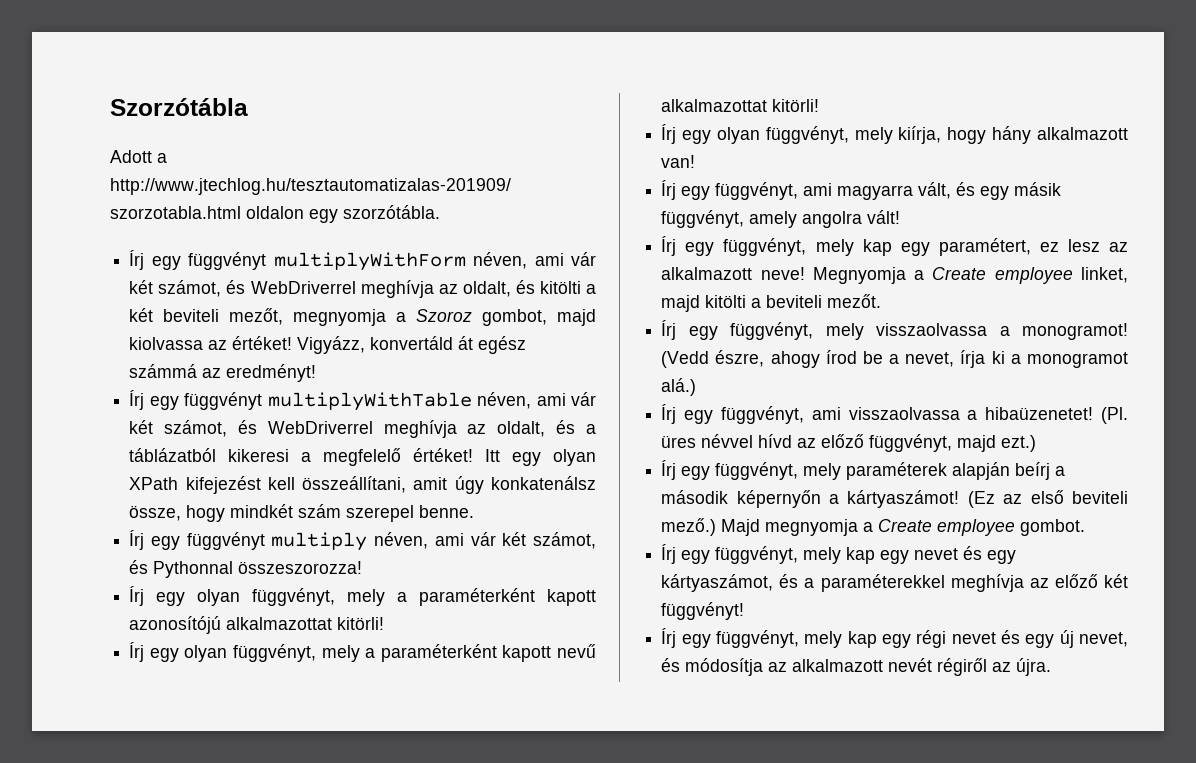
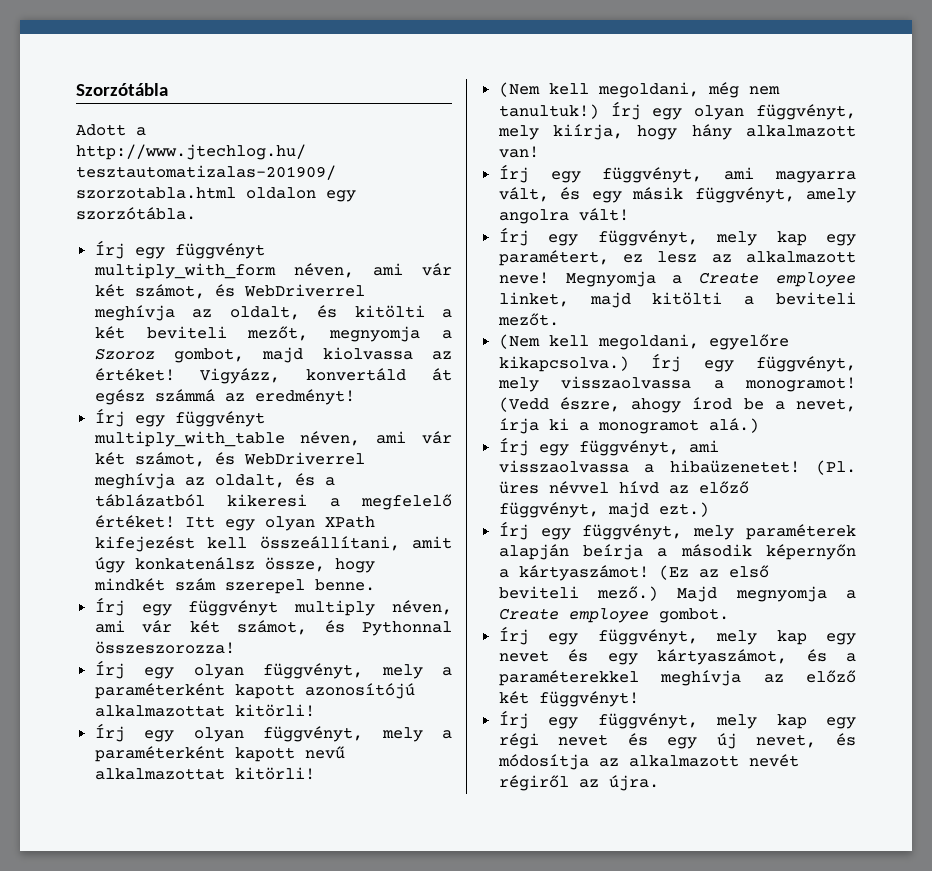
- Írj egy függvényt multiplyWithForm néven, ami vár két számot, és WebDriverrel meghívja az oldalt, és kitölti a két beviteli mezőt, megnyomja a Szoroz gombot, majd kiolvassa az értéket!
+ Írj egy függvényt multiply_with_form néven, ami vár két számot, és WebDriverrel meghívja az oldalt, és kitölti a két beviteli mezőt, megnyomja a Szoroz gombot, majd kiolvassa az értéket!
- Írj egy függvényt multiplyWithTable néven, ami vár két számot, és WebDriverrel meghívja az oldalt, és a táblázatból kikeresi a megfelelő értéket!
+ Írj egy függvényt multiply_with_table néven, ami vár két számot, és WebDriverrel meghívja az oldalt, és a táblázatból kikeresi a megfelelő értéket!
+ (Nem kell megoldani, még nem tanultuk!)
+ (Nem kell megoldani, egyelőre kikapcsolva.)
- Írj egy függvényt, mely paraméterek alapján beírj a második képernyőn a kártyaszámot!
+ Írj egy függvényt, mely paraméterek alapján beírja a második képernyőn a kártyaszámot!

